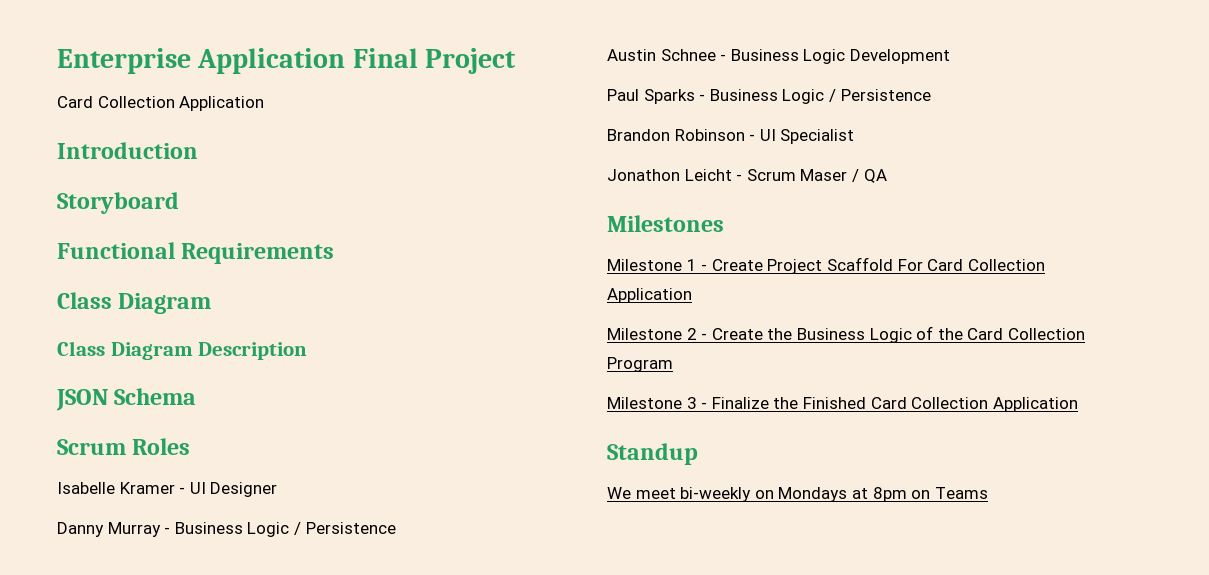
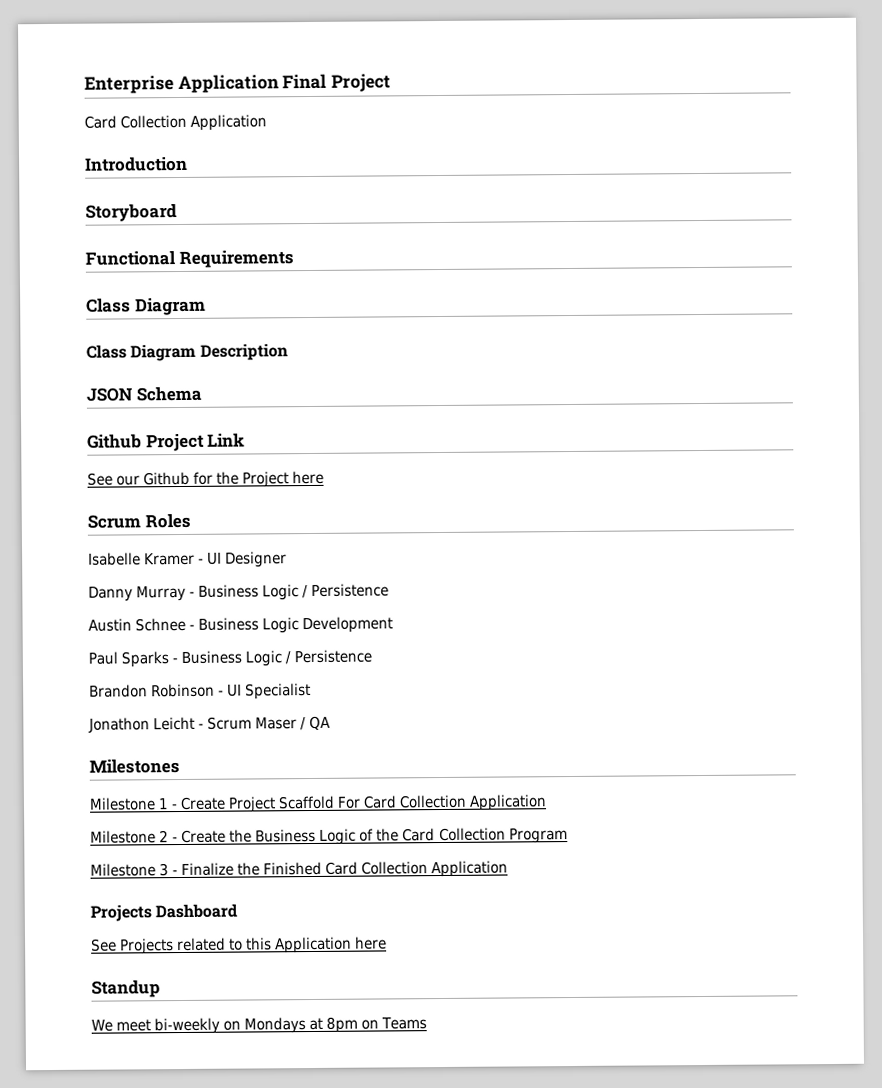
+ Github Project Link
+ See our Github for the Project here
+ Projects Dashboard
+ See Projects related to this Application here

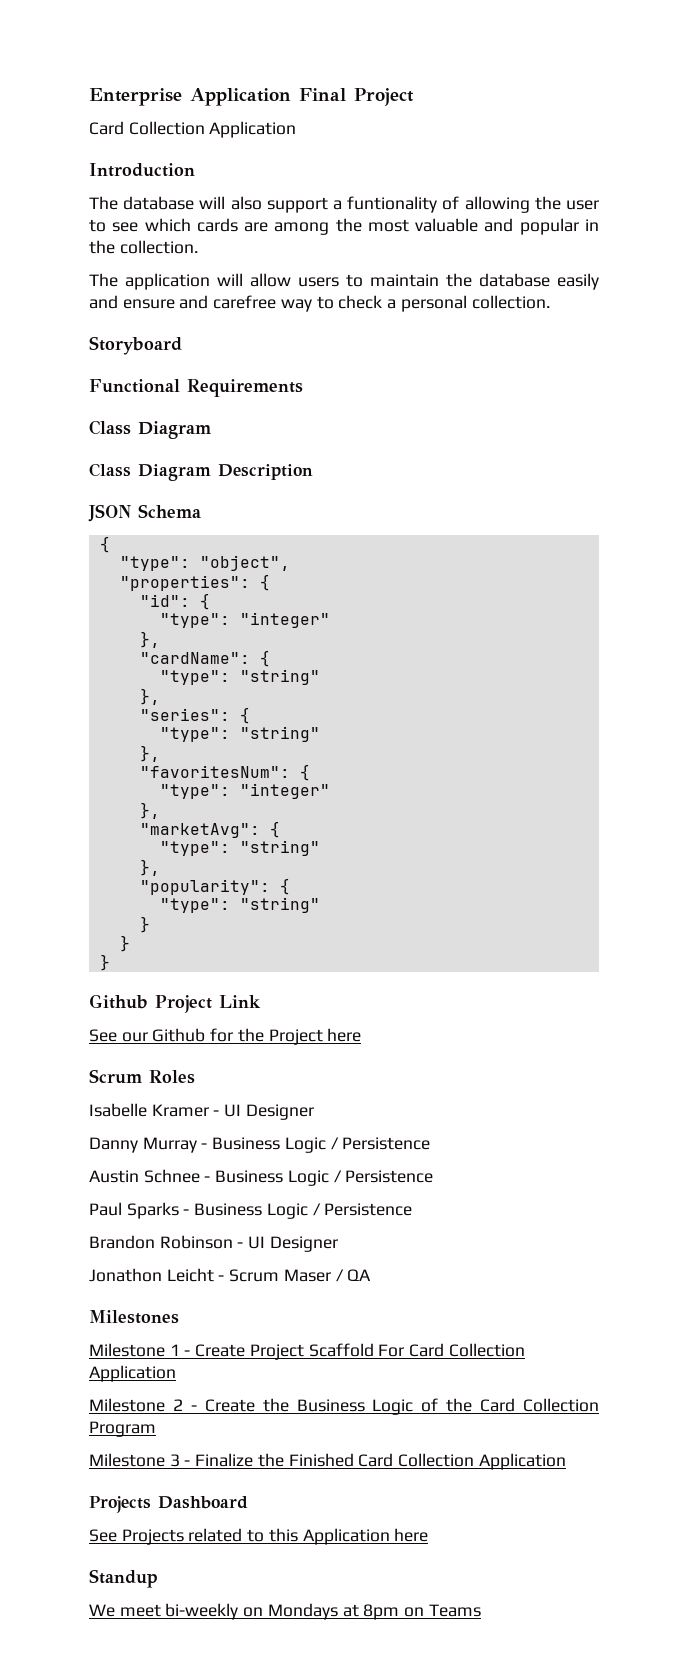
+ The database will also support a funtionality of allowing the user to see which cards are among the most valuable and popular in the collection.
+ The application will allow users to maintain the database easily and ensure and carefree way to check a personal collection.
  JSON Schema
+ {
+ "type": "object",
+ "properties": {
+ "id": {
+ "type": "integer"
+ },
+ "cardName": {
+ "type": "string"
+ },
+ "series": {
+ "type": "string"
+ },
+ "favoritesNum": {
+ "type": "integer"
+ },
+ "marketAvg": {
+ "type": "string"
+ },
+ "popularity": {
+ "type": "string"
+ }
+ }
+ }
- Austin Schnee - Business Logic Development
+ Austin Schnee - Business Logic / Persistence
- Brandon Robinson - UI Specialist
+ Brandon Robinson - UI Designer

